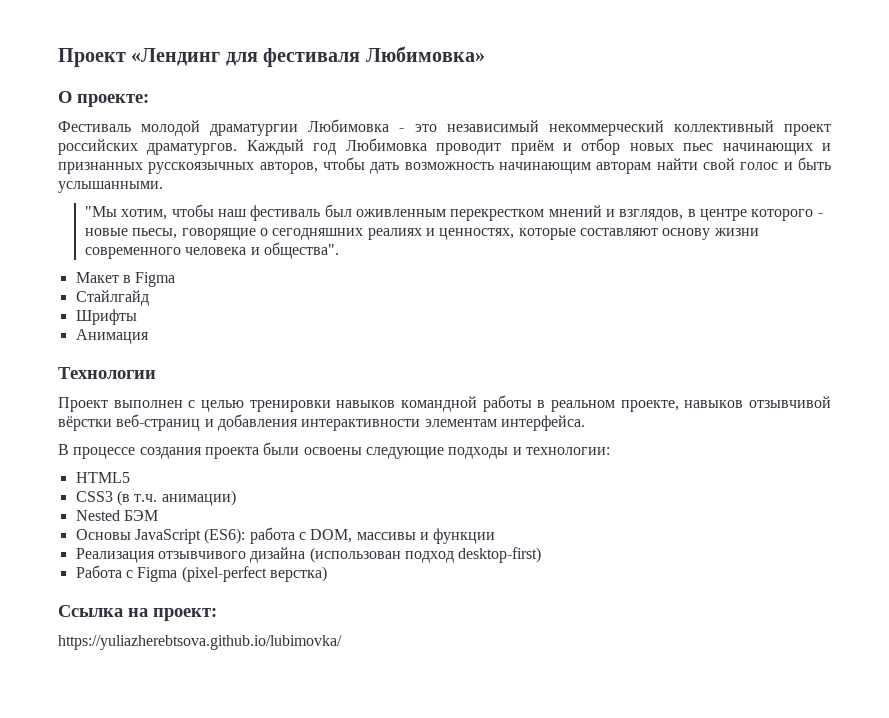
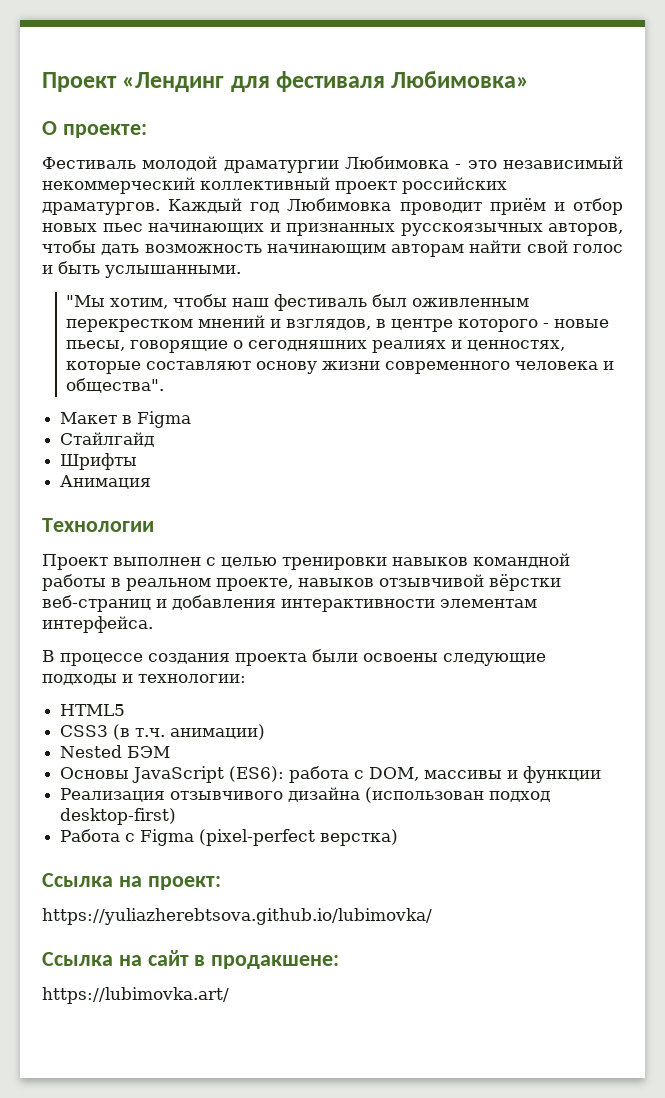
+ Ссылка на сайт в продакшене:
+ https://lubimovka.art/

